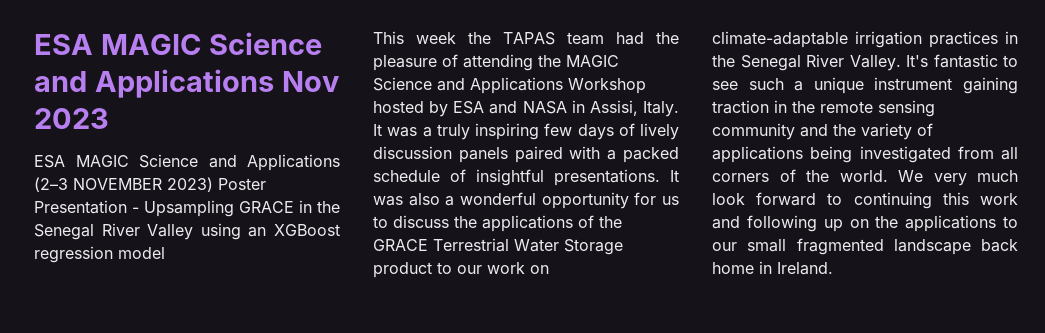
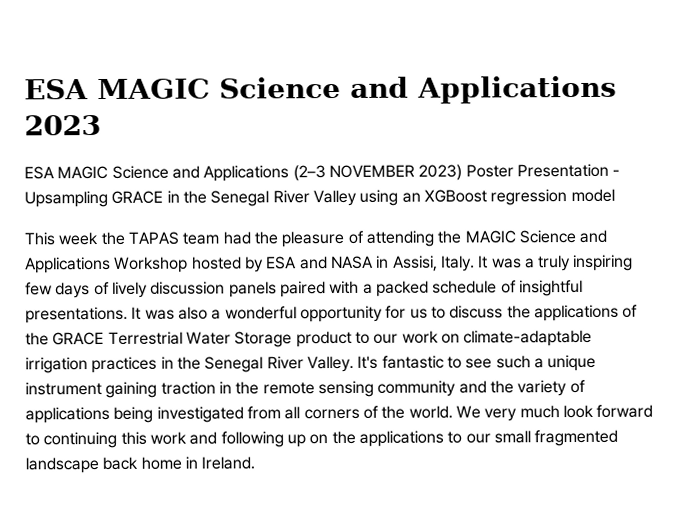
- ESA MAGIC Science and Applications Nov 2023
+ ESA MAGIC Science and Applications 2023

